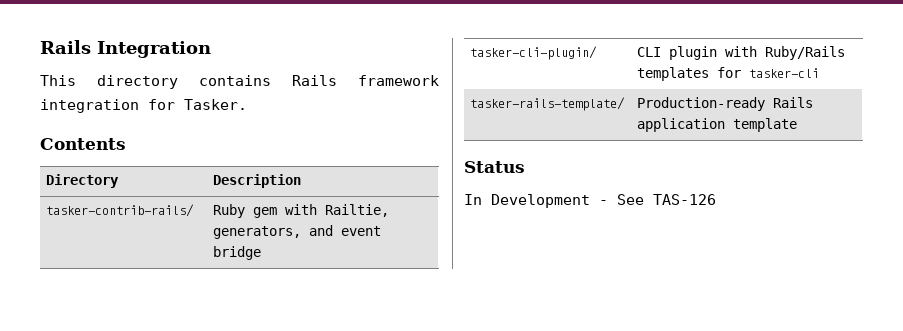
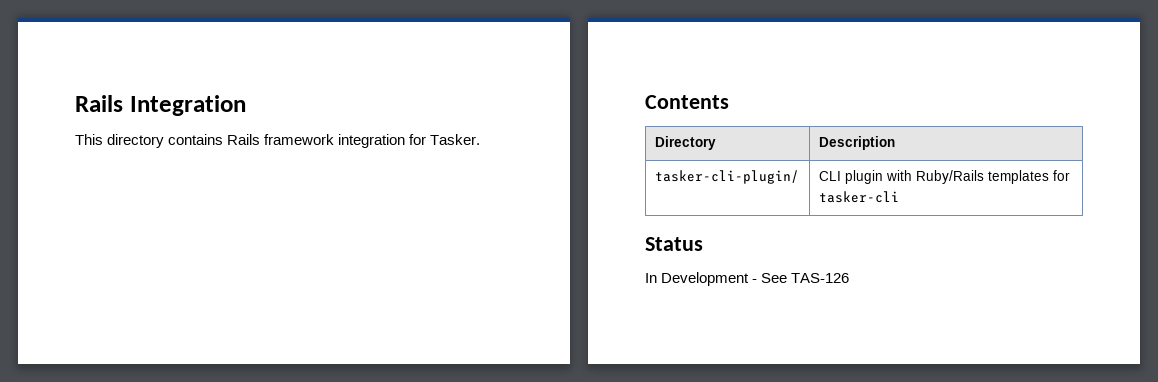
- tasker-contrib-rails/ | Ruby gem with Railtie, generators, and event bridge
- tasker-rails-template/ | Production-ready Rails application template

